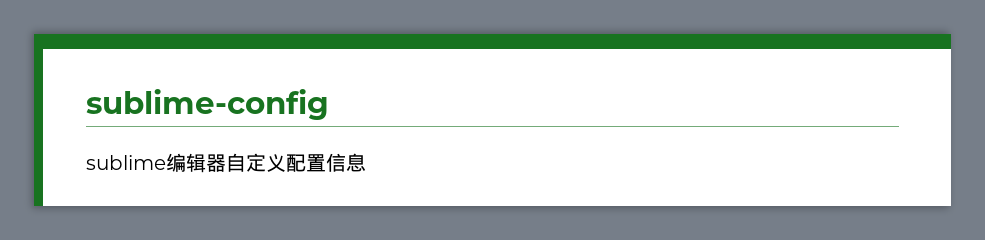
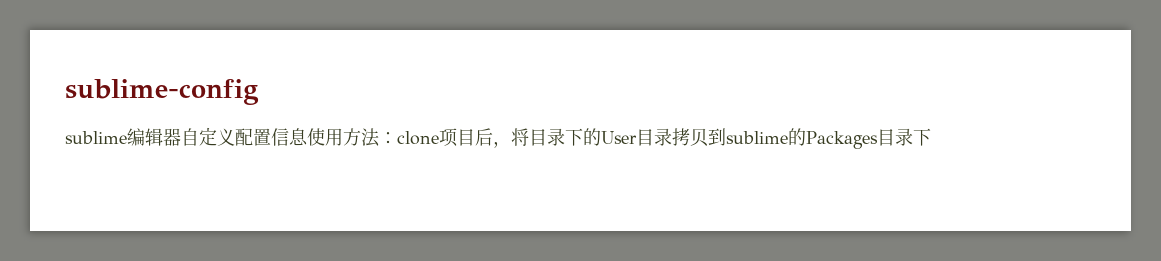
- sublime编辑器自定义配置信息
+ sublime编辑器自定义配置信息使用方法：clone项目后，将目录下的User目录拷贝到sublime的Packages目录下

